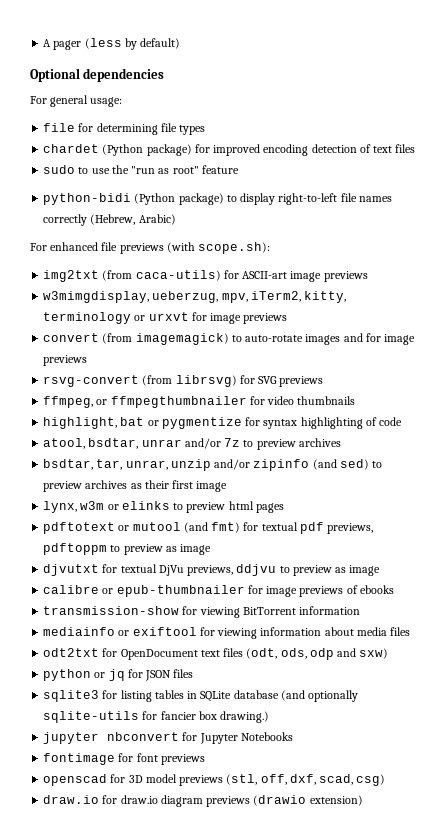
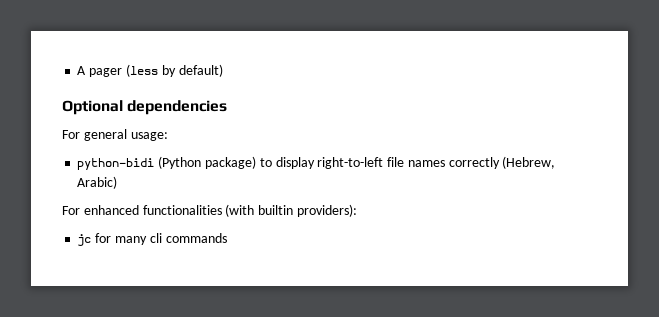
- file for determining file types
- chardet (Python package) for improved encoding detection of text files
- sudo to use the "run as root" feature
- For enhanced file previews (with scope.sh):
- img2txt (from caca-utils) for ASCII-art image previews
- w3mimgdisplay, ueberzug, mpv, iTerm2, kitty, terminology or urxvt for image previews
- convert (from imagemagick) to auto-rotate images and for image previews
- rsvg-convert (from librsvg) for SVG previews
- ffmpeg, or ffmpegthumbnailer for video thumbnails
- highlight, bat or pygmentize for syntax highlighting of code
- atool, bsdtar, unrar and/or 7z to preview archives
- bsdtar, tar, unrar, unzip and/or zipinfo (and sed) to preview archives as their first image
- lynx, w3m or elinks to preview html pages
- pdftotext or mutool (and fmt) for textual pdf previews, pdftoppm to preview as image
- djvutxt for textual DjVu previews, ddjvu to preview as image
- calibre or epub-thumbnailer for image previews of ebooks
- transmission-show for viewing BitTorrent information
- mediainfo or exiftool for viewing information about media files
- odt2txt for OpenDocument text files (odt, ods, odp and sxw)
- python or jq for JSON files
- sqlite3 for listing tables in SQLite database (and optionally sqlite-utils for fancier box drawing.)
- jupyter nbconvert for Jupyter Notebooks
- fontimage for font previews
- openscad for 3D model previews (stl, off, dxf, scad, csg)
- draw.io for draw.io diagram previews (drawio extension)
+ For enhanced functionalities (with builtin providers):
+ jc for many cli commands

